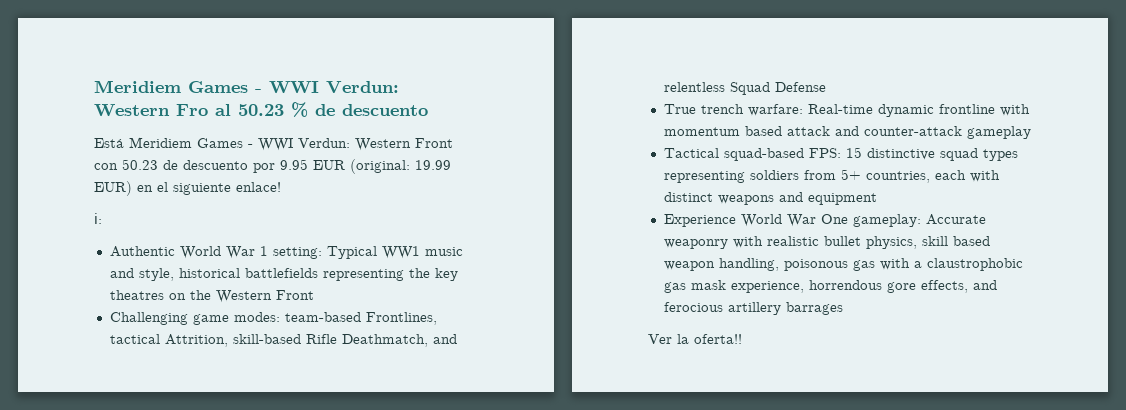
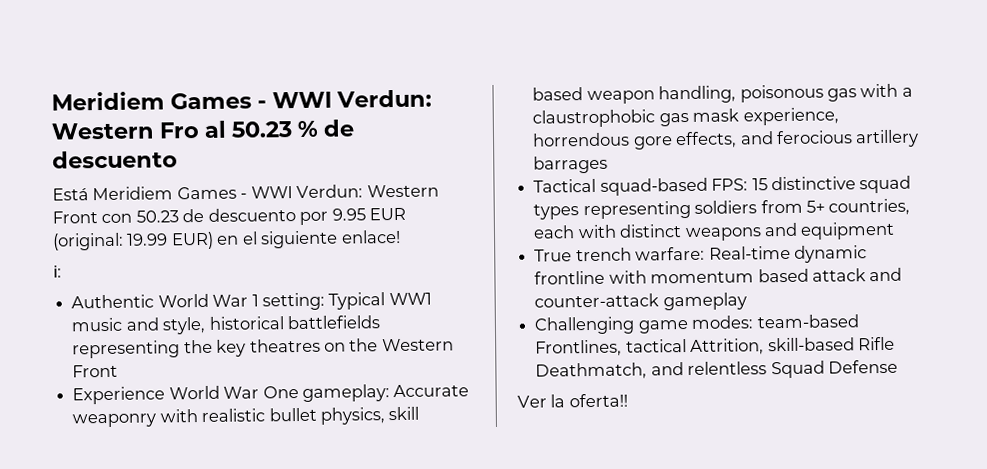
- Challenging game modes: team-based Frontlines, tactical Attrition, skill-based Rifle Deathmatch, and relentless Squad Defense
- True trench warfare: Real-time dynamic frontline with momentum based attack and counter-attack gameplay
- Tactical squad-based FPS: 15 distinctive squad types representing soldiers from 5+ countries, each with distinct weapons and equipment
+ Tactical squad-based FPS: 15 distinctive squad types representing soldiers from 5+ countries, each with distinct weapons and equipment
+ True trench warfare: Real-time dynamic frontline with momentum based attack and counter-attack gameplay
+ Challenging game modes: team-based Frontlines, tactical Attrition, skill-based Rifle Deathmatch, and relentless Squad Defense

